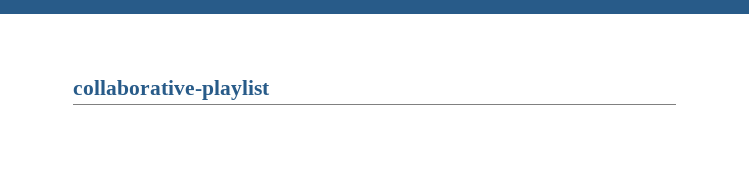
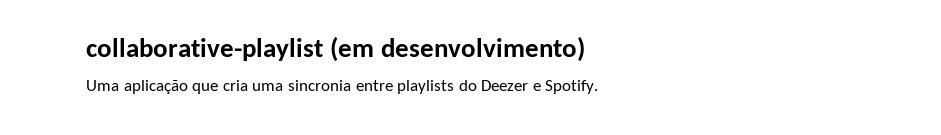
- collaborative-playlist
+ collaborative-playlist (em desenvolvimento)
+ Uma aplicação que cria uma sincronia entre playlists do Deezer e Spotify.

